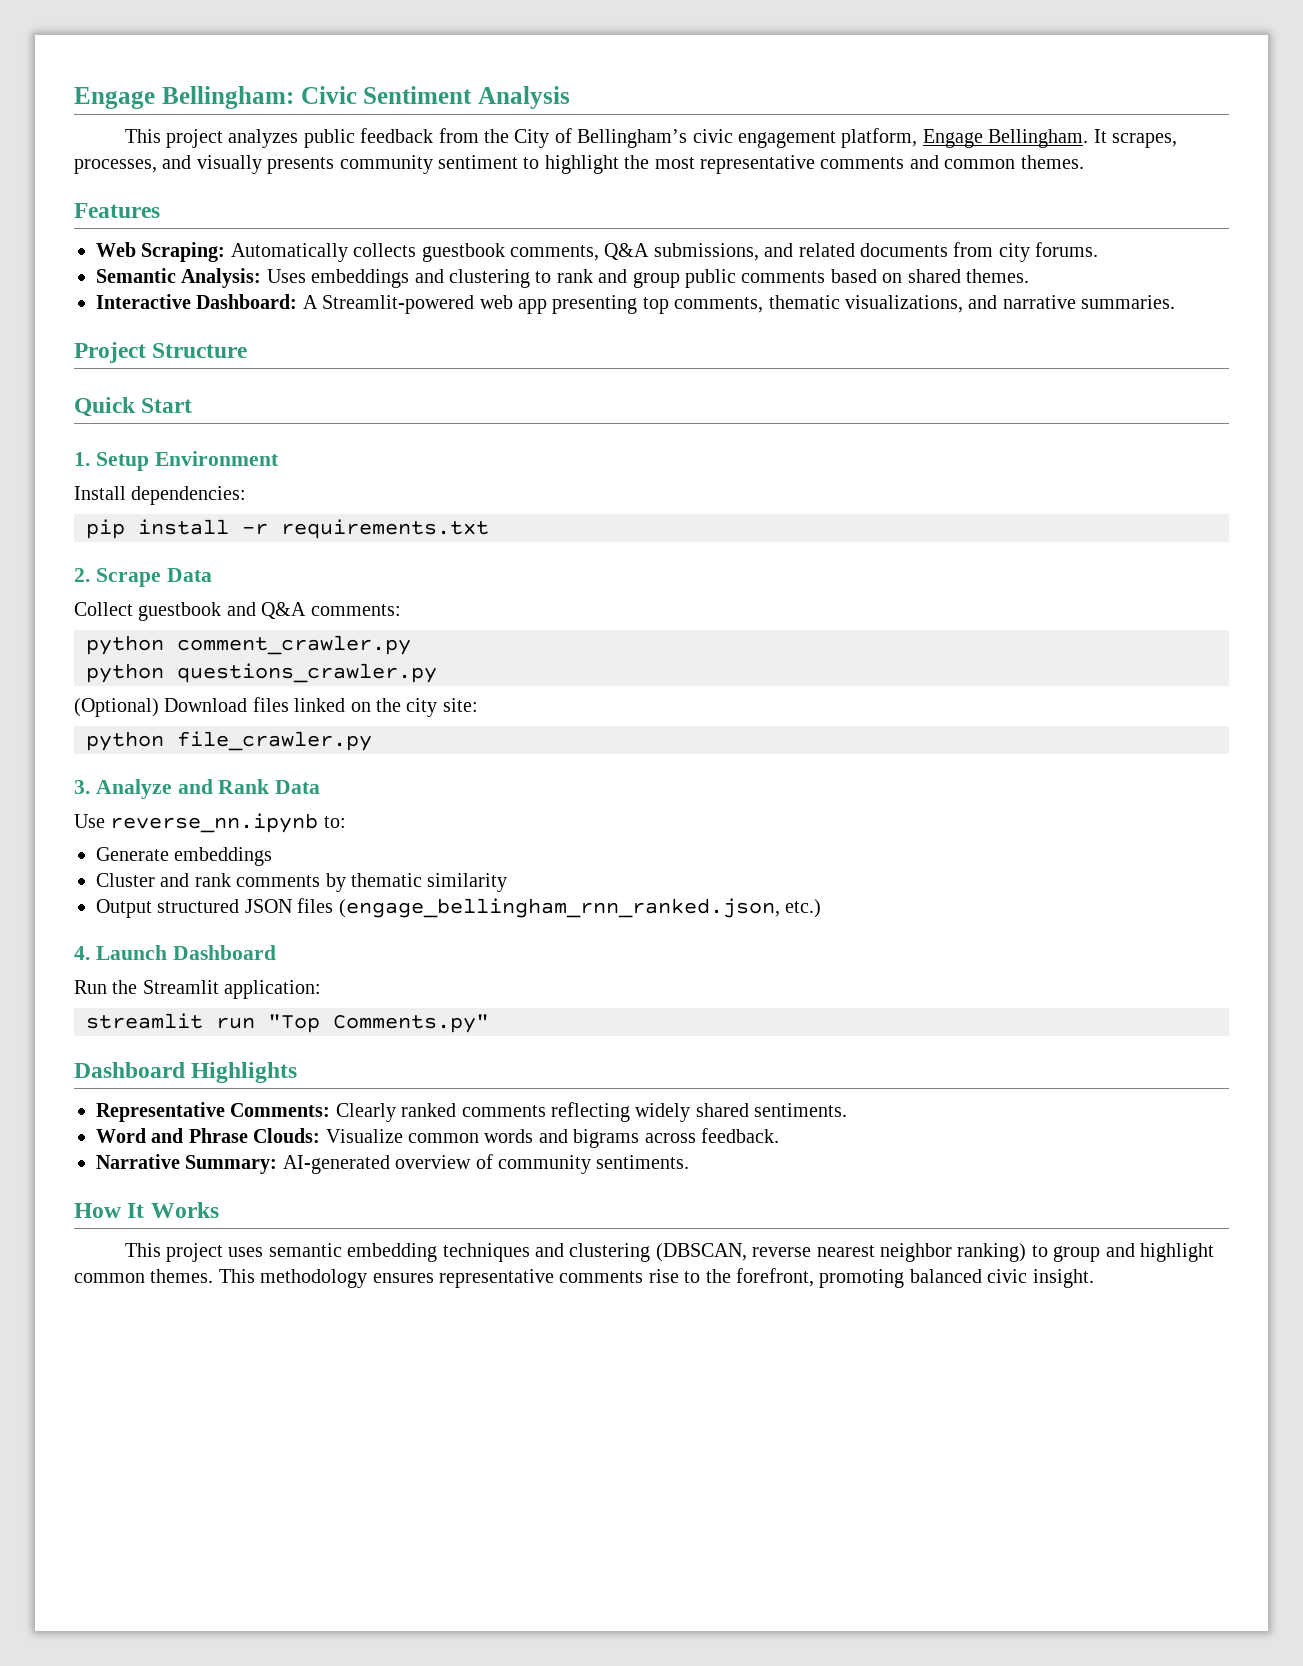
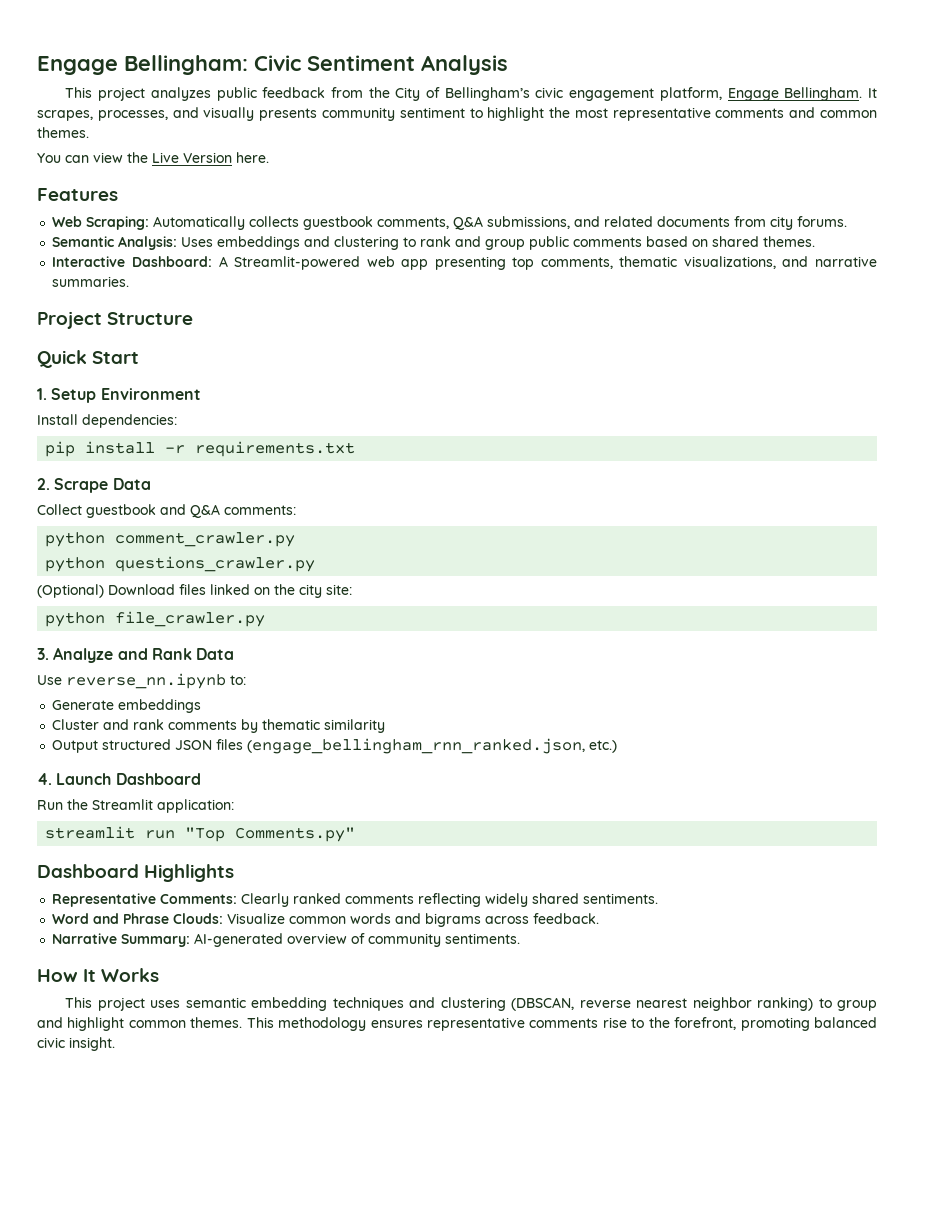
+ You can view the Live Version here.

